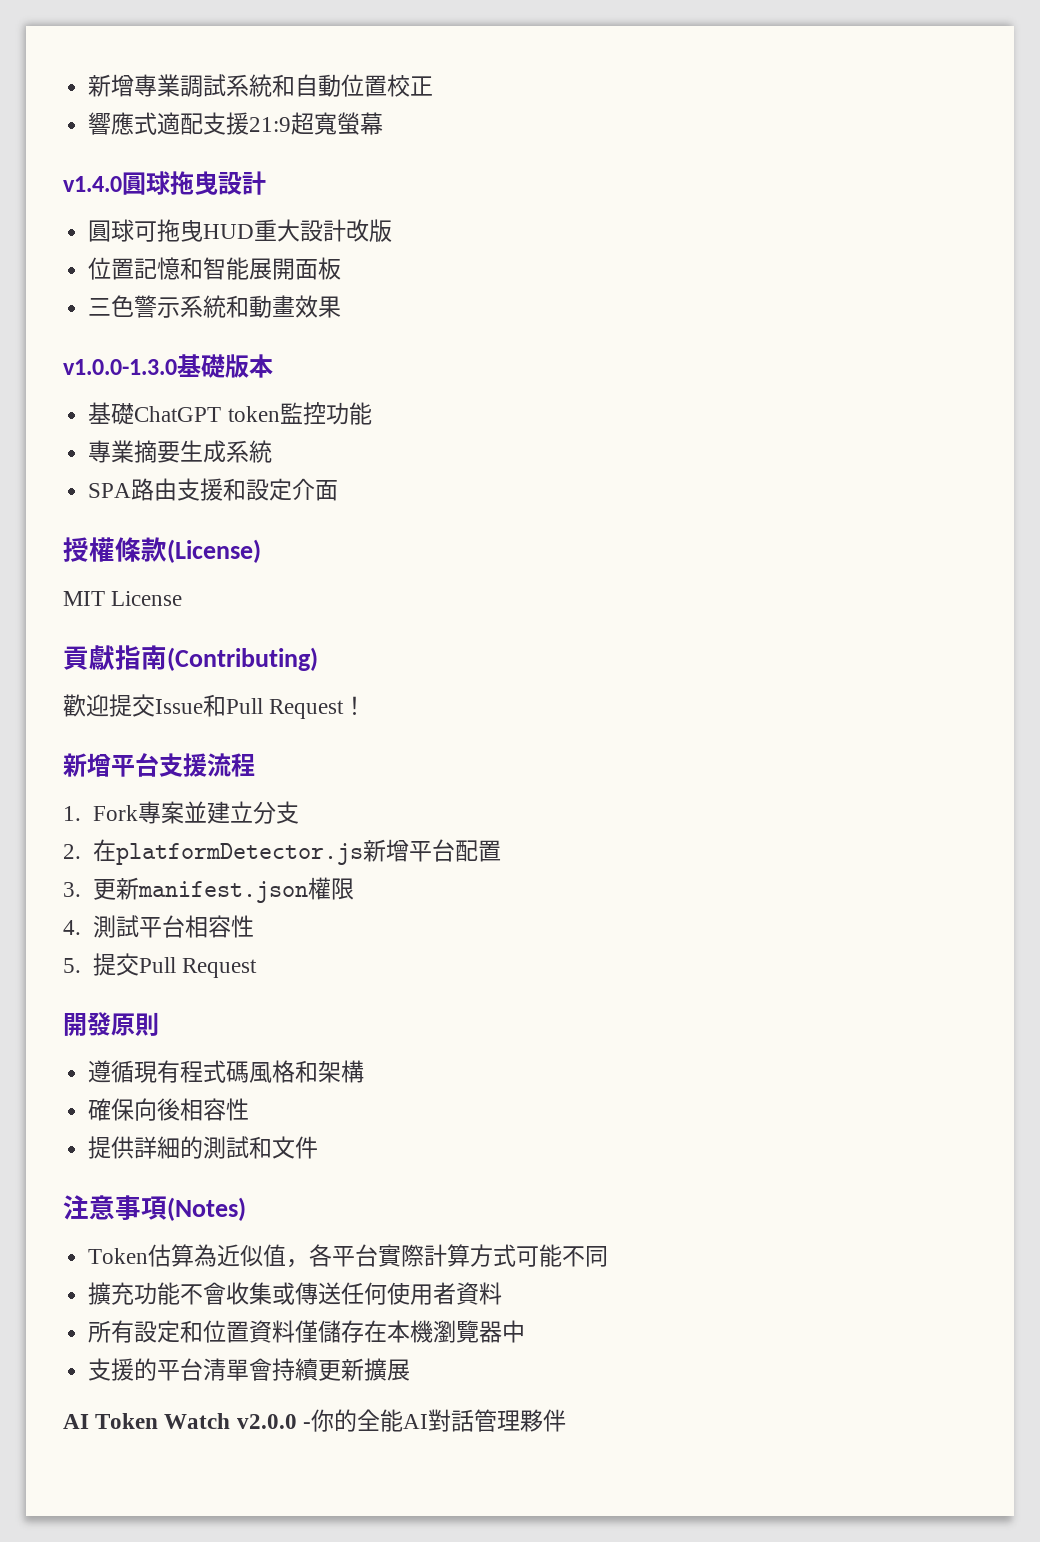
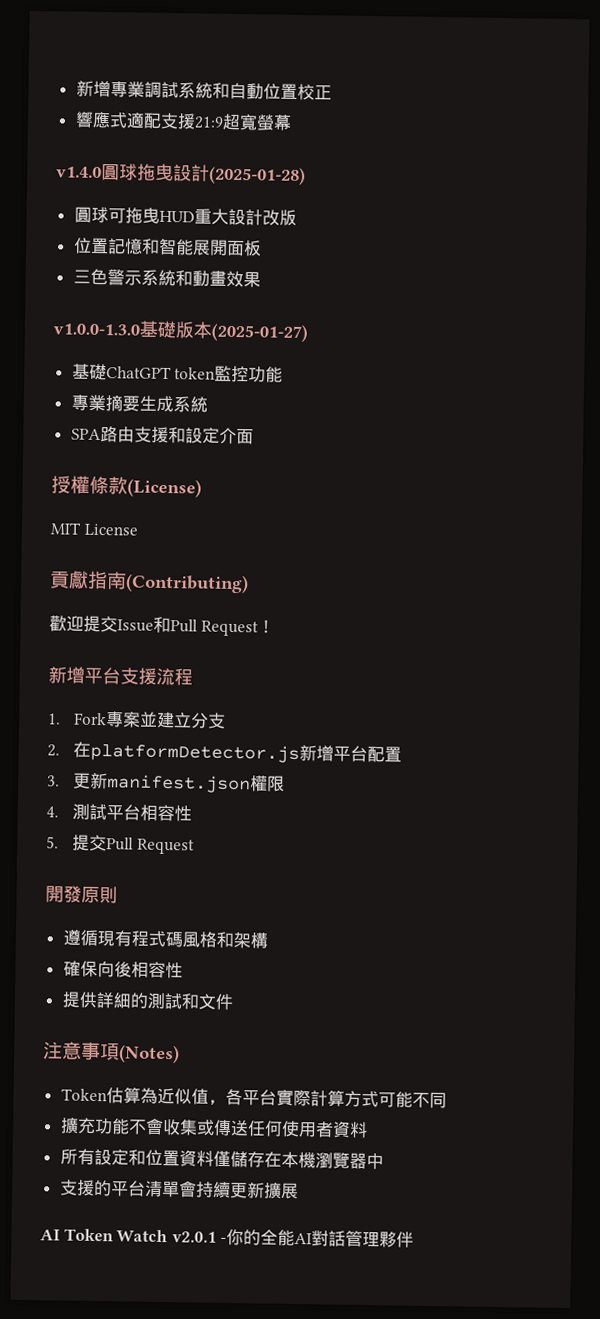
- v1.4.0圓球拖曳設計
+ v1.4.0圓球拖曳設計(2025-01-28)
- v1.0.0-1.3.0基礎版本
+ v1.0.0-1.3.0基礎版本(2025-01-27)
- AI Token Watch v2.0.0 -你的全能AI對話管理夥伴
+ AI Token Watch v2.0.1 -你的全能AI對話管理夥伴

